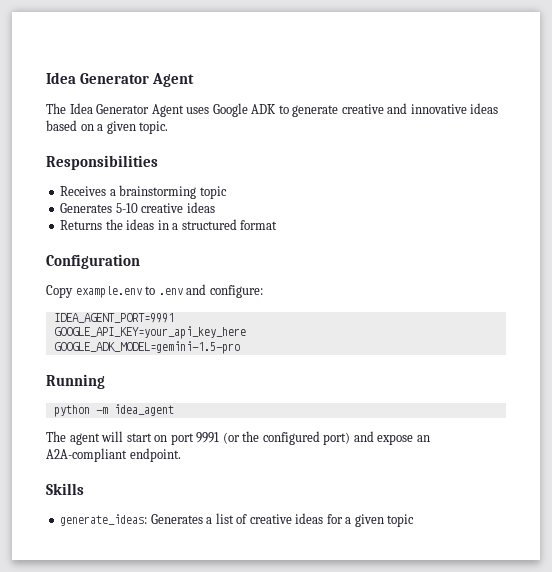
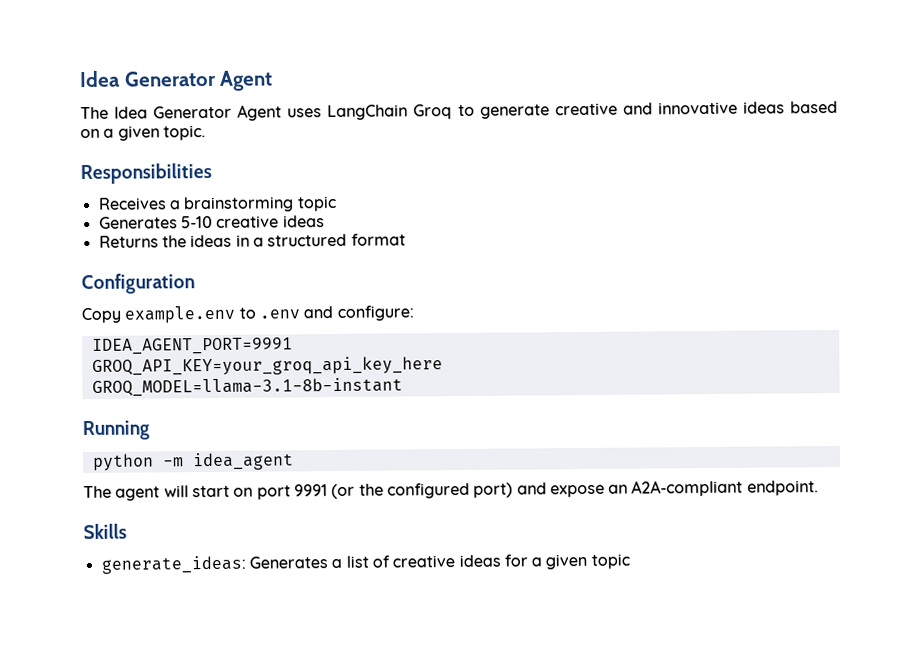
- The Idea Generator Agent uses Google ADK to generate creative and innovative ideas based on a given topic.
+ The Idea Generator Agent uses LangChain Groq to generate creative and innovative ideas based on a given topic.
- GOOGLE_API_KEY=your_api_key_here
- GOOGLE_ADK_MODEL=gemini-1.5-pro
+ GROQ_API_KEY=your_groq_api_key_here
+ GROQ_MODEL=llama-3.1-8b-instant

